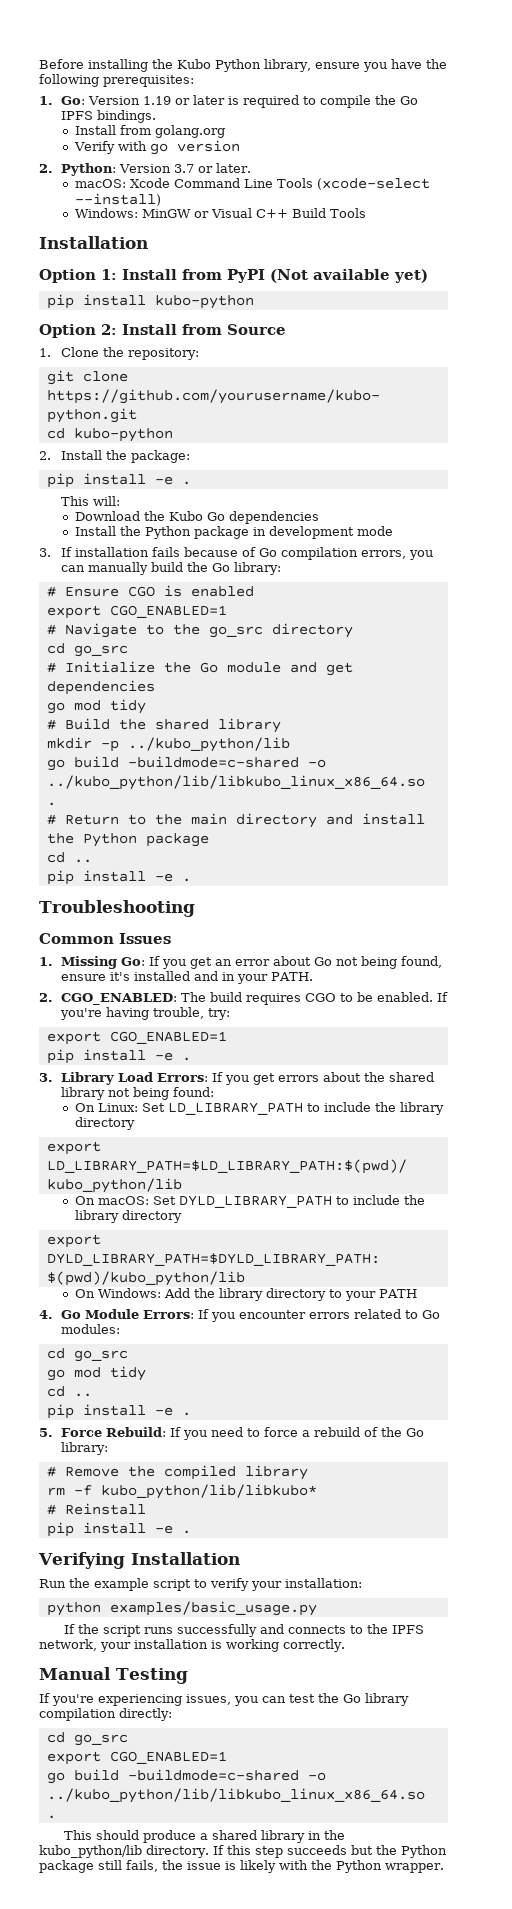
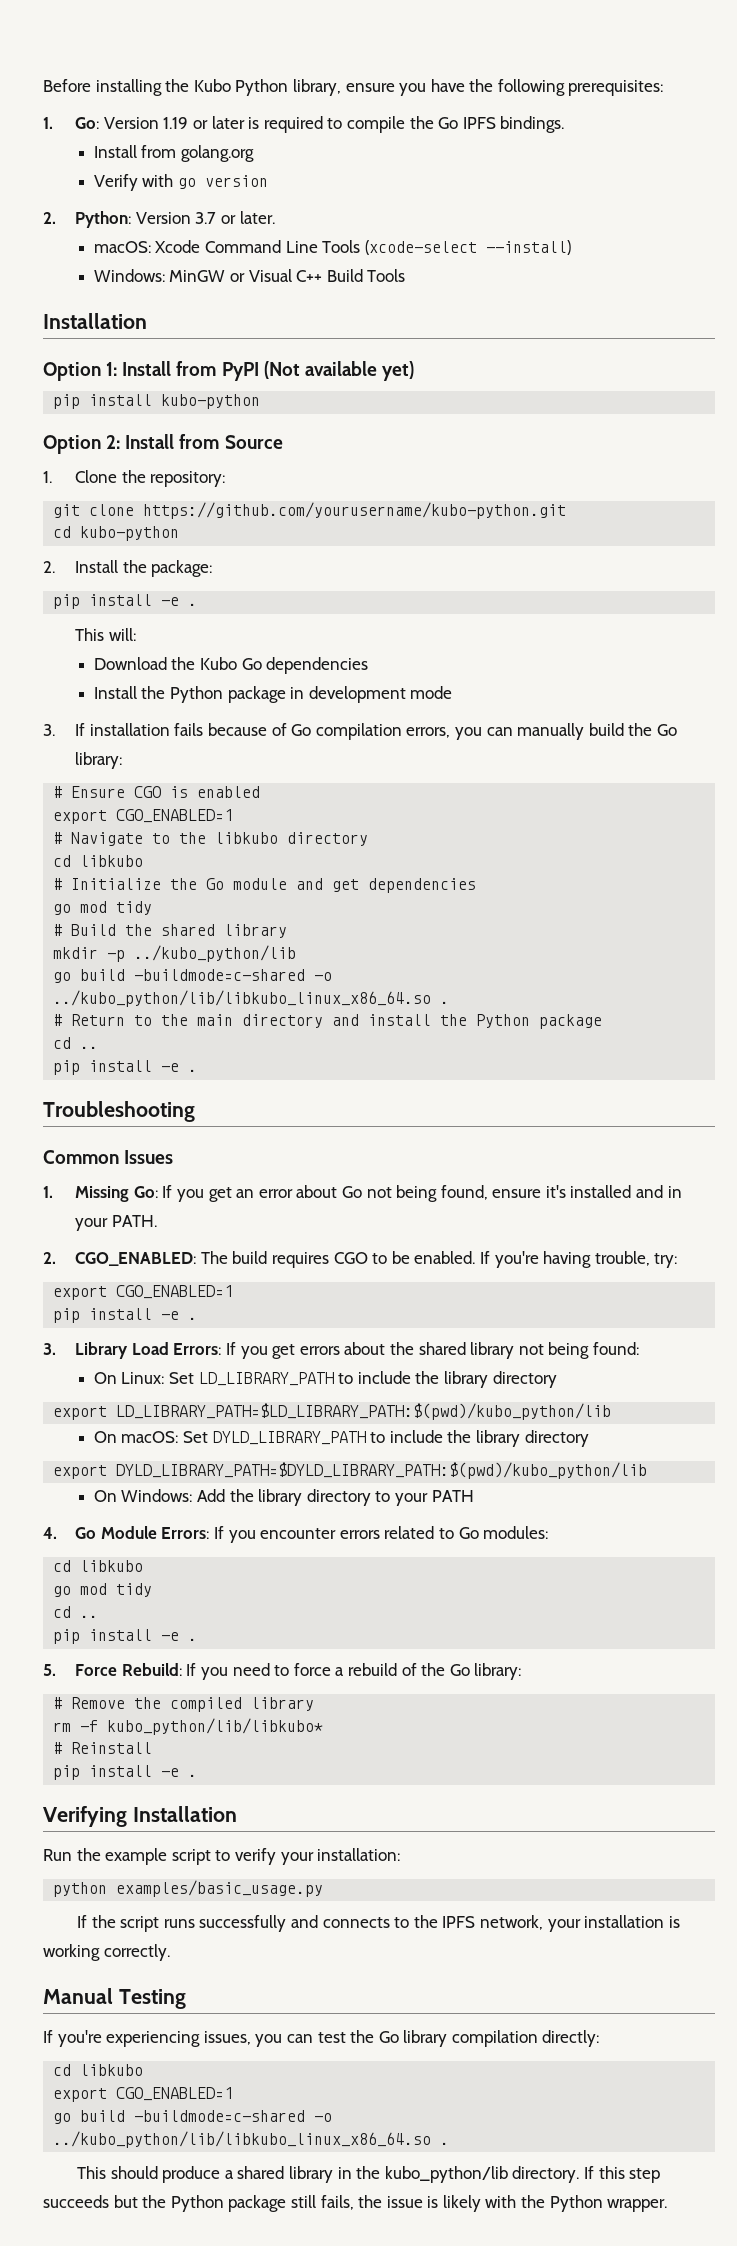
- # Navigate to the go_src directory
- cd go_src
+ # Navigate to the libkubo directory
+ cd libkubo
  4. Go Module Errors: If you encounter errors related to Go modules:
- cd go_src
+ cd libkubo
  If you're experiencing issues, you can test the Go library compilation directly:
- cd go_src
+ cd libkubo

